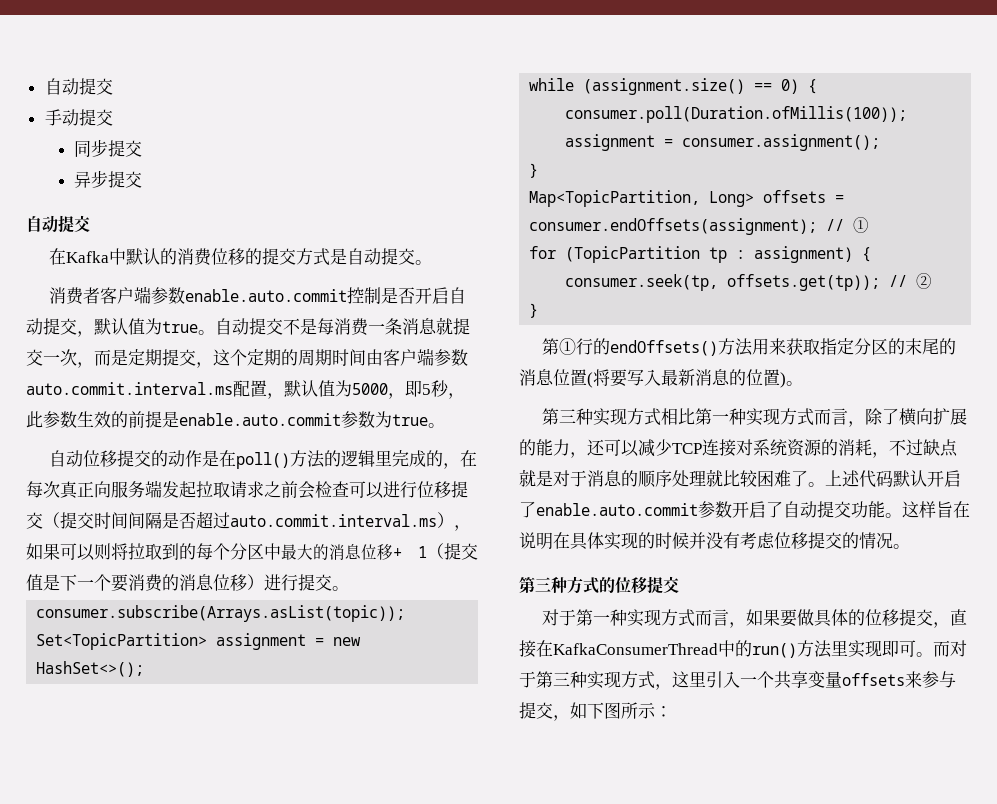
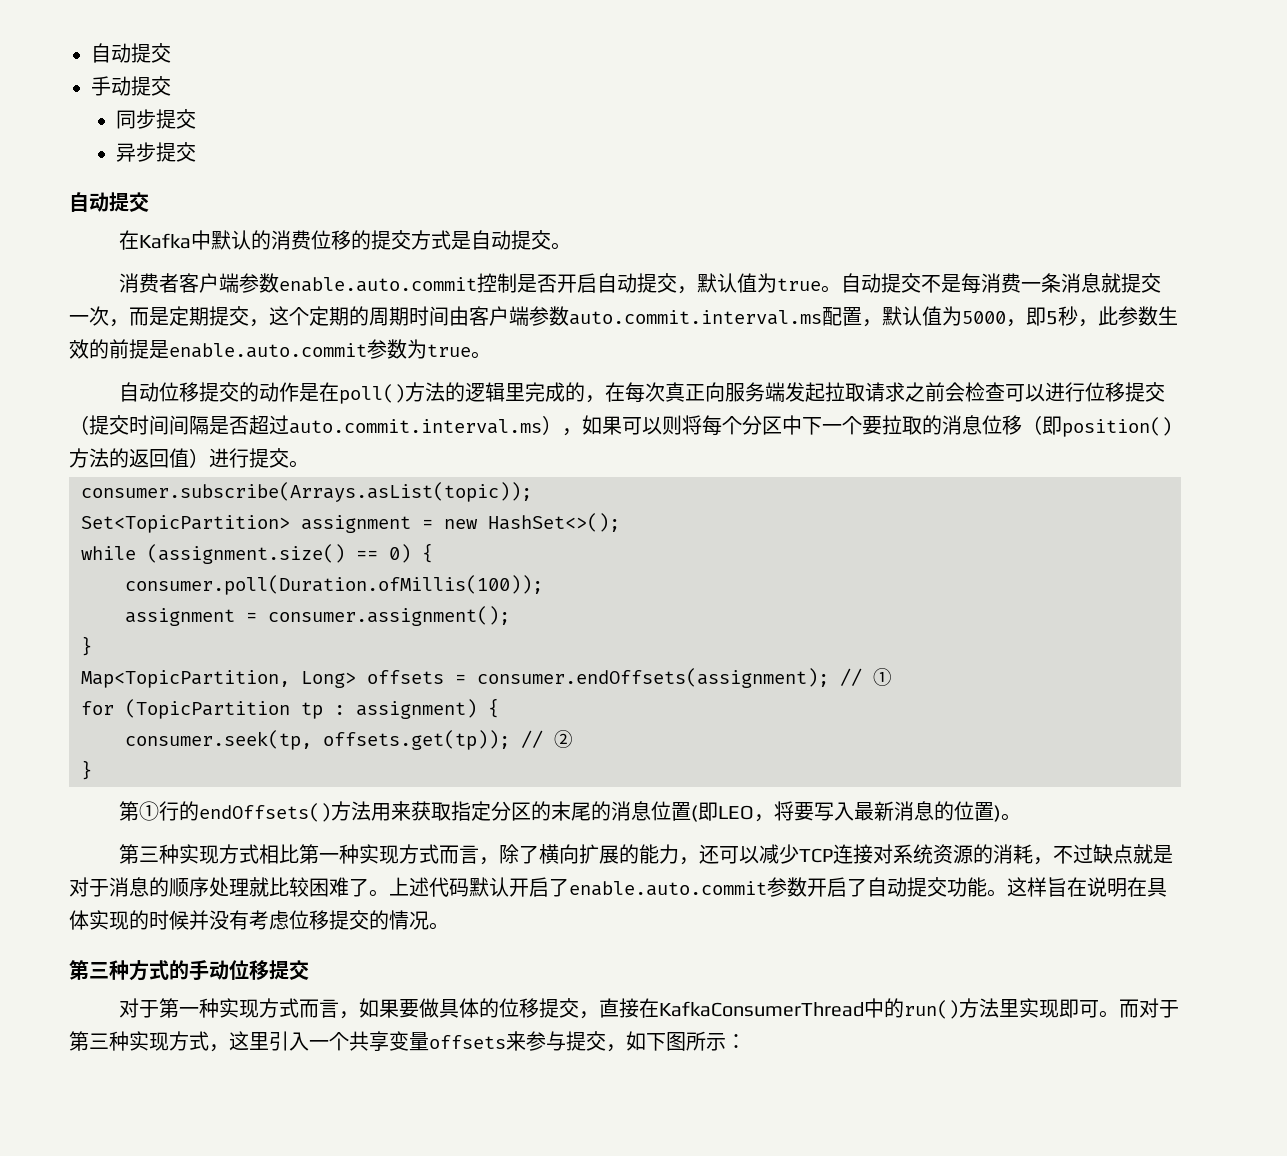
- 自动位移提交的动作是在poll()方法的逻辑里完成的，在每次真正向服务端发起拉取请求之前会检查可以进行位移提交（提交时间间隔是否超过auto.commit.interval.ms），如果可以则将拉取到的每个分区中最大的消息位移+ 1（提交值是下一个要消费的消息位移）进行提交。
+ 自动位移提交的动作是在poll()方法的逻辑里完成的，在每次真正向服务端发起拉取请求之前会检查可以进行位移提交（提交时间间隔是否超过auto.commit.interval.ms），如果可以则将每个分区中下一个要拉取的消息位移（即position()方法的返回值）进行提交。
- 第①行的endOffsets()方法用来获取指定分区的末尾的消息位置(将要写入最新消息的位置)。
+ 第①行的endOffsets()方法用来获取指定分区的末尾的消息位置(即LEO，将要写入最新消息的位置)。
- 第三种方式的位移提交
+ 第三种方式的手动位移提交

